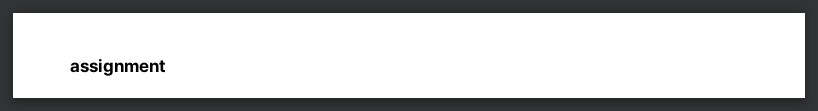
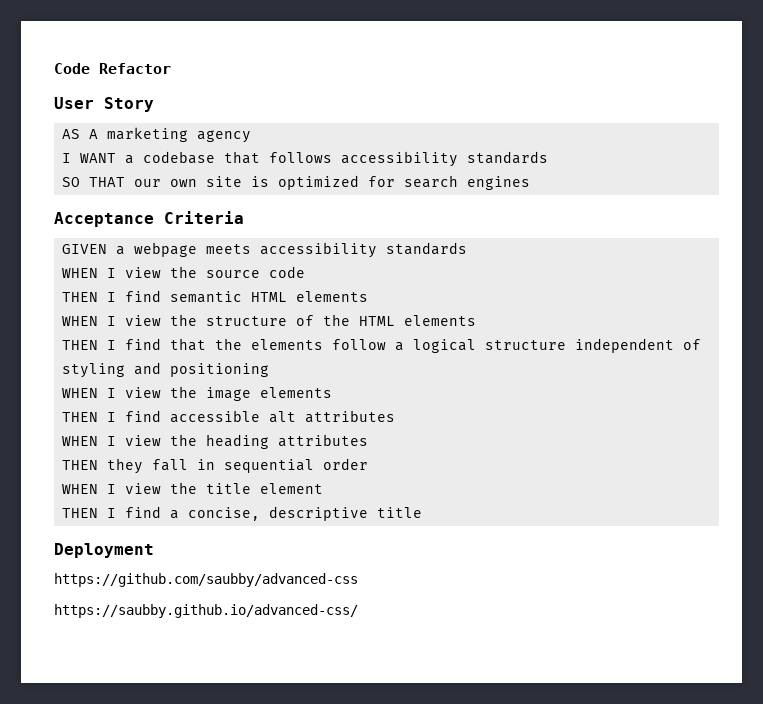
- assignment
+ Code Refactor
+ User Story
+ AS A marketing agency
+ I WANT a codebase that follows accessibility standards
+ SO THAT our own site is optimized for search engines
+ Acceptance Criteria
+ GIVEN a webpage meets accessibility standards
+ WHEN I view the source code
+ THEN I find semantic HTML elements
+ WHEN I view the structure of the HTML elements
+ THEN I find that the elements follow a logical structure independent of styling and positioning
+ WHEN I view the image elements
+ THEN I find accessible alt attributes
+ WHEN I view the heading attributes
+ THEN they fall in sequential order
+ WHEN I view the title element
+ THEN I find a concise, descriptive title
+ Deployment
+ https://github.com/saubby/advanced-css
+ https://saubby.github.io/advanced-css/

